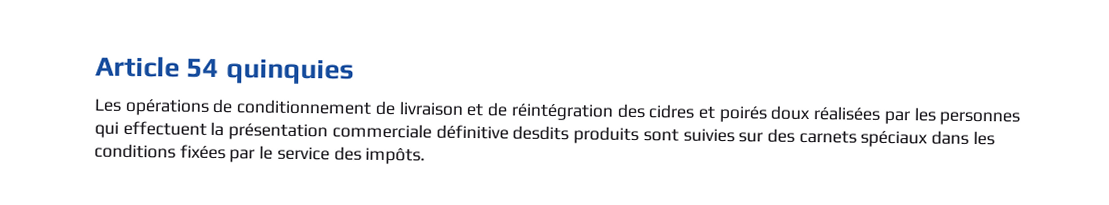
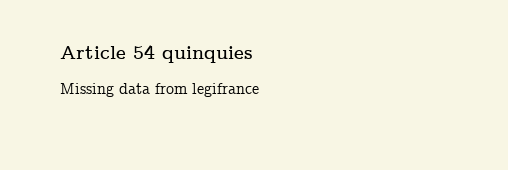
- Les opérations de conditionnement de livraison et de réintégration des cidres et poirés doux réalisées par les personnes qui effectuent la présentation commerciale définitive desdits produits sont suivies sur des carnets spéciaux dans les conditions fixées par le service des impôts.
+ Missing data from legifrance

